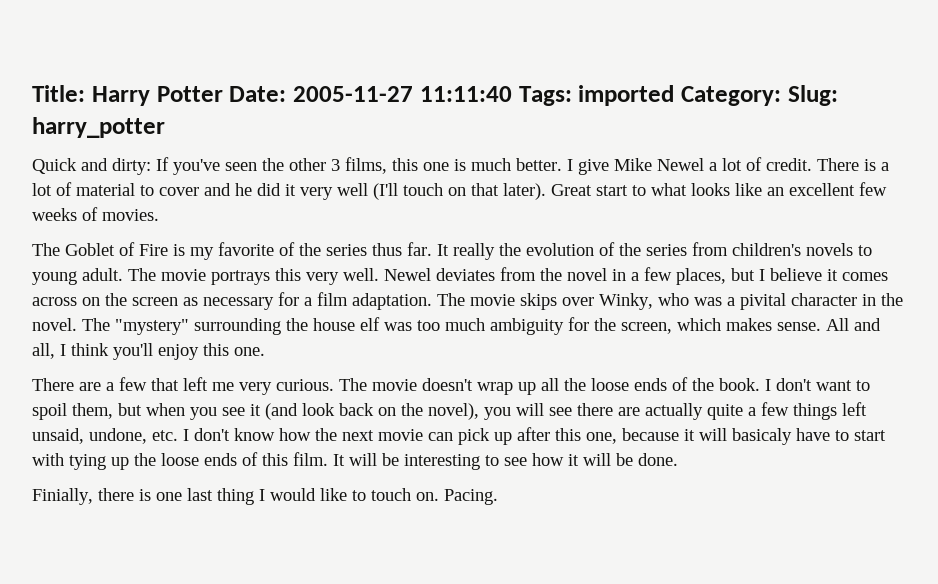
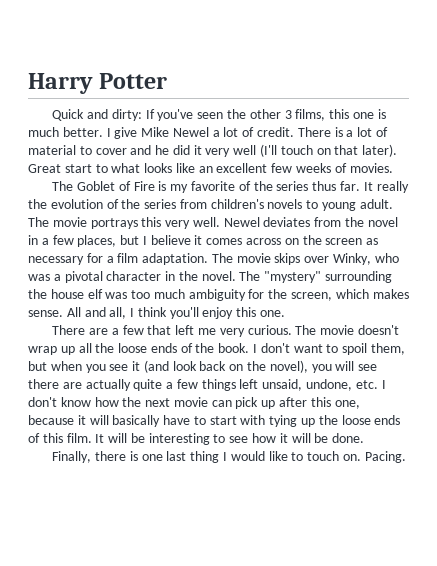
- Title: Harry Potter Date: 2005-11-27 11:11:40 Tags: imported Category: Slug: harry_potter
+ Harry Potter
- The movie skips over Winky, who was a pivital character in the novel.
+ The movie skips over Winky, who was a pivotal character in the novel.
- I don't want to spoil them, but when you see it (and look back on the novel), you will see there are actually quite a few things left unsaid, undone, etc. I don't know how the next movie can pick up after this one, because it will basicaly have to start with tying up the loose ends of this film.
+ I don't want to spoil them, but when you see it (and look back on the novel), you will see there are actually quite a few things left unsaid, undone, etc. I don't know how the next movie can pick up after this one, because it will basically have to start with tying up the loose ends of this film.
- Finially, there is one last thing I would like to touch on.
+ Finally, there is one last thing I would like to touch on.

